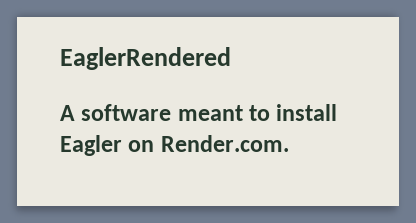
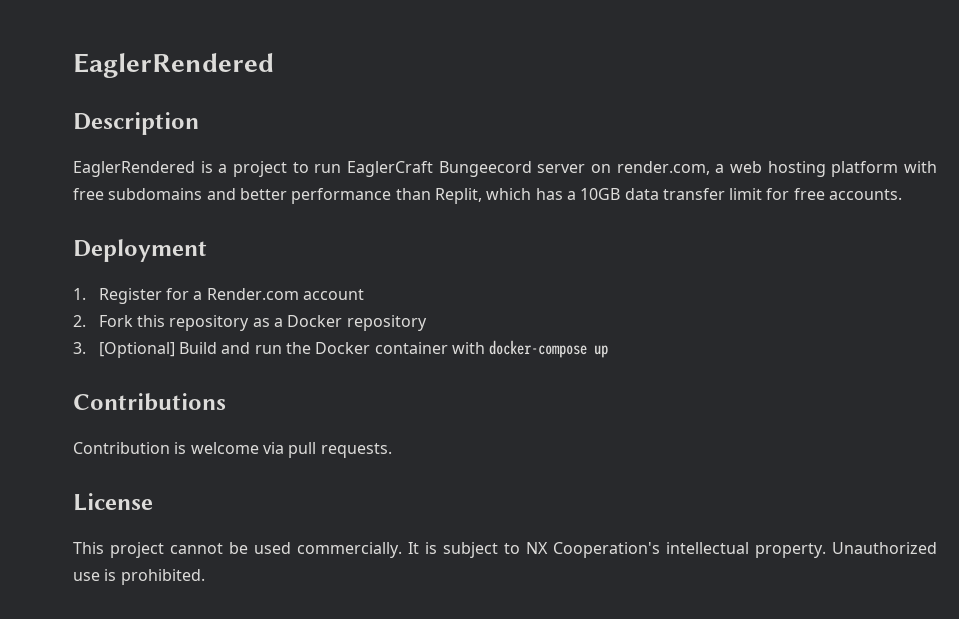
- A software meant to install Eagler on Render.com.
+ Description
+ EaglerRendered is a project to run EaglerCraft Bungeecord server on render.com, a web hosting platform with free subdomains and better performance than Replit, which has a 10GB data transfer limit for free accounts.
+ Deployment
+ 1. Register for a Render.com account
+ 2. Fork this repository as a Docker repository
+ 3. [Optional] Build and run the Docker container with docker-compose up
+ Contributions
+ Contribution is welcome via pull requests.
+ License
+ This project cannot be used commercially. It is subject to NX Cooperation's intellectual property. Unauthorized use is prohibited.

